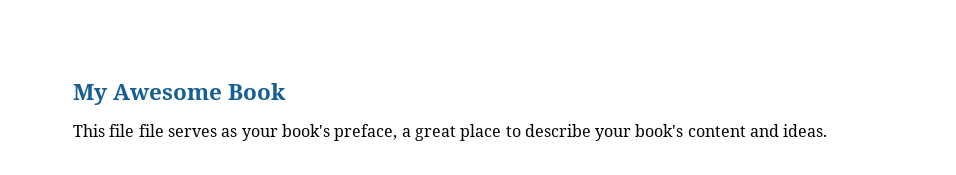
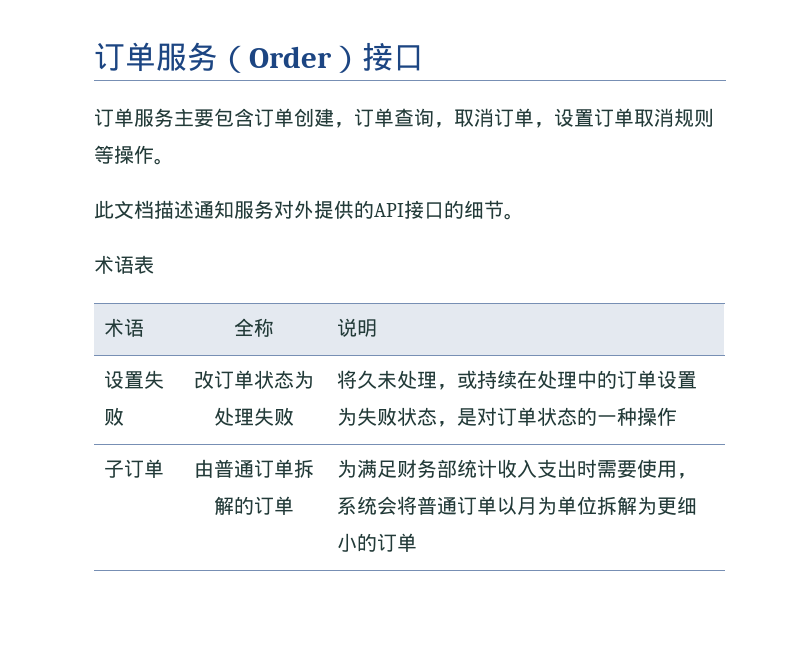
- My Awesome Book
- This file file serves as your book's preface, a great place to describe your book's content and ideas.
+ 订单服务（Order）接口
+ 订单服务主要包含订单创建，订单查询，取消订单，设置订单取消规则等操作。
+ 此文档描述通知服务对外提供的API接口的细节。
+ 术语表
+ 术语 | 全称 | 说明
+ 设置失败 | 改订单状态为处理失败 | 将久未处理，或持续在处理中的订单设置为失败状态，是对订单状态的一种操作
+ 子订单 | 由普通订单拆解的订单 | 为满足财务部统计收入支出时需要使用，系统会将普通订单以月为单位拆解为更细小的订单

